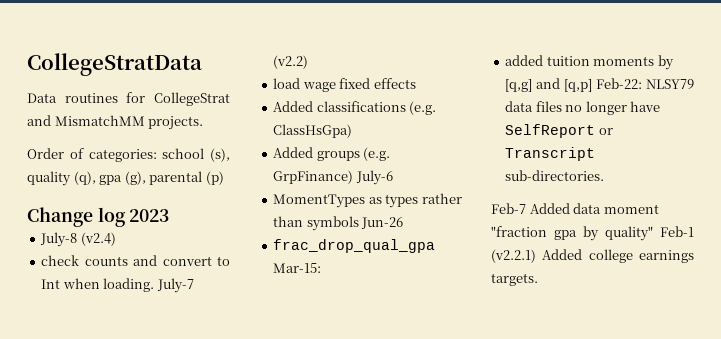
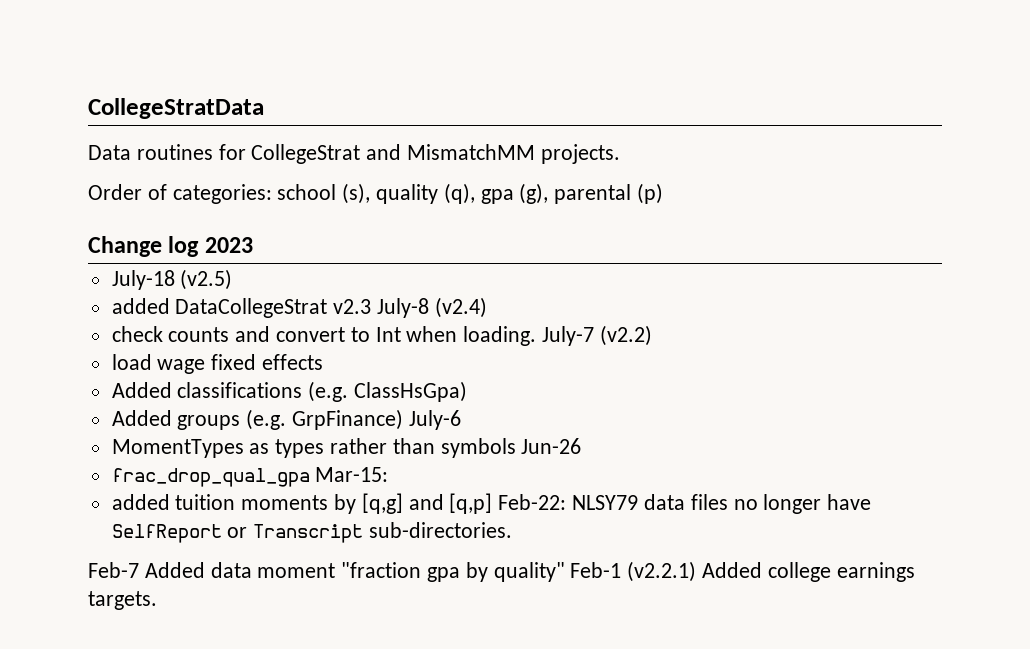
- July-8 (v2.4)
+ July-18 (v2.5)
+ added DataCollegeStrat v2.3 July-8 (v2.4)

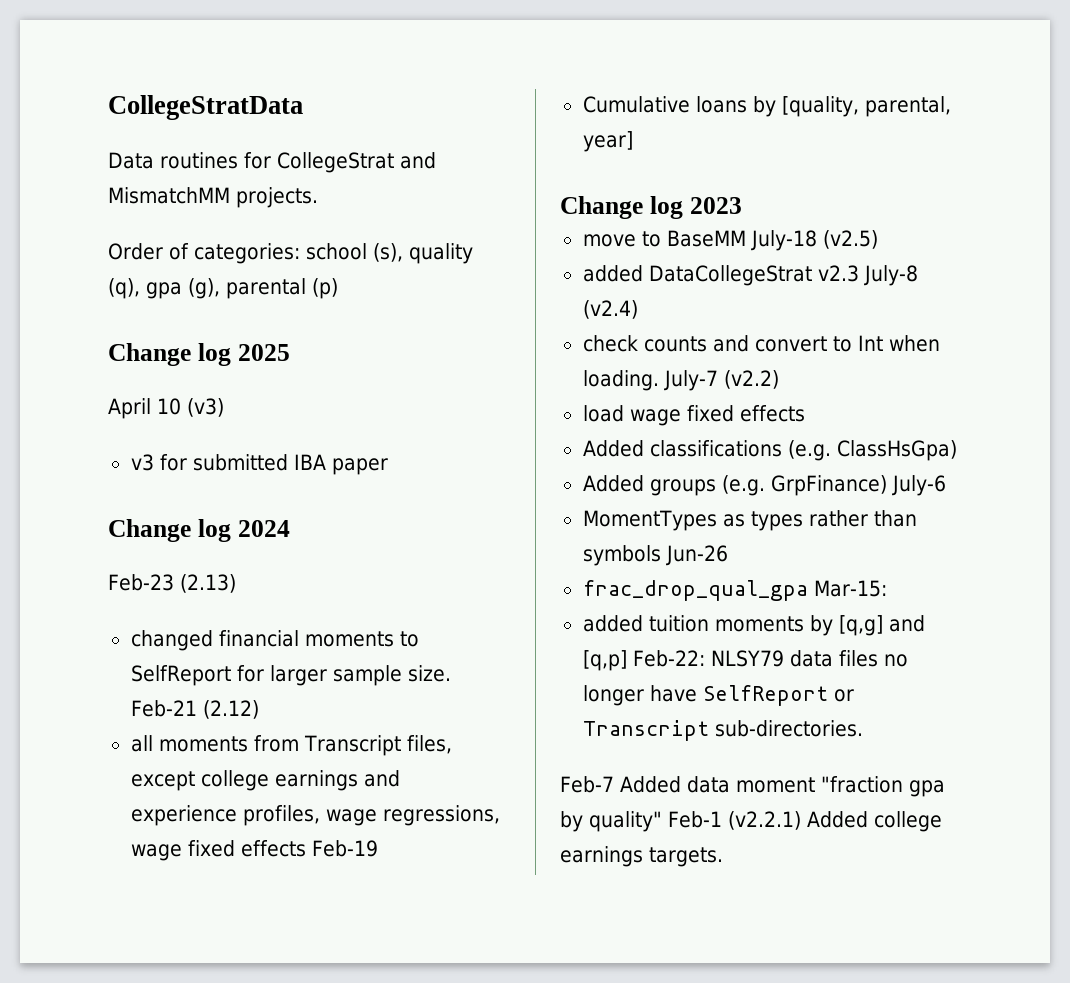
+ Change log 2025
+ April 10 (v3)
+ v3 for submitted IBA paper
+ Change log 2024
+ Feb-23 (2.13)
+ changed financial moments to SelfReport for larger sample size. Feb-21 (2.12)
+ all moments from Transcript files, except college earnings and experience profiles, wage regressions, wage fixed effects Feb-19
+ Cumulative loans by [quality, parental, year]
- July-18 (v2.5)
+ move to BaseMM July-18 (v2.5)

